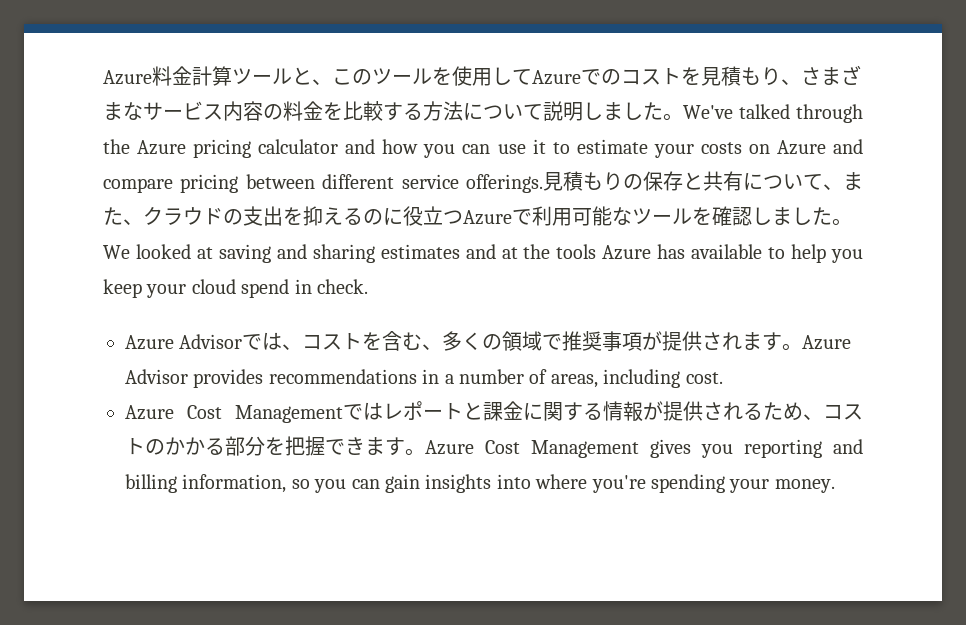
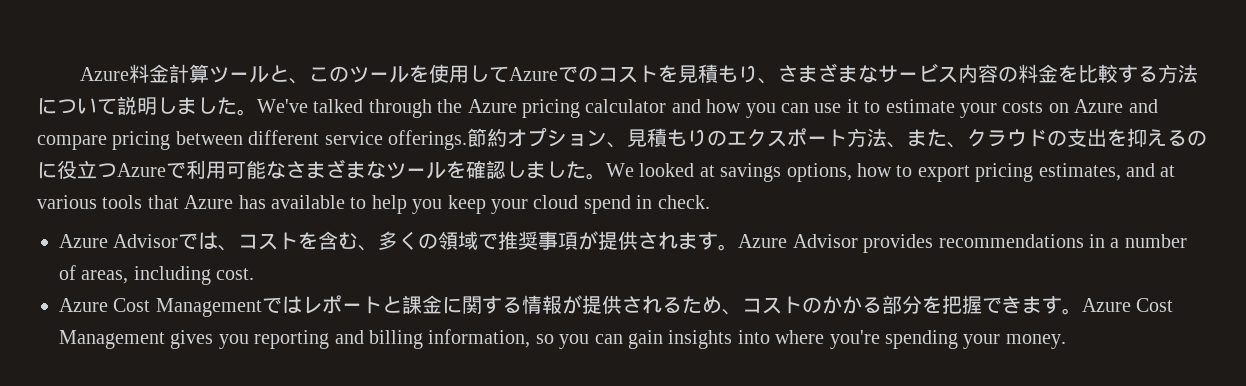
- 見積もりの保存と共有について、また、クラウドの支出を抑えるのに役立つAzureで利用可能なツールを確認しました。
+ 節約オプション、見積もりのエクスポート方法、また、クラウドの支出を抑えるのに役立つAzureで利用可能なさまざまなツールを確認しました。
- We looked at saving and sharing estimates and at the tools Azure has available to help you keep your cloud spend in check.
+ We looked at savings options, how to export pricing estimates, and at various tools that Azure has available to help you keep your cloud spend in check.

